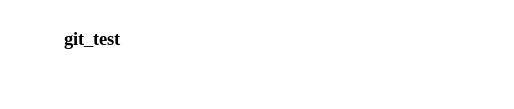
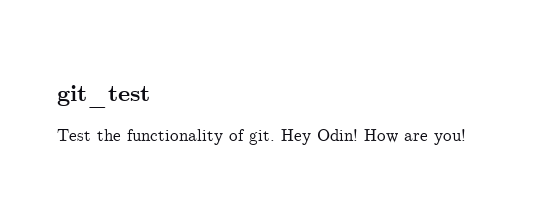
+ Test the functionality of git. Hey Odin! How are you!

